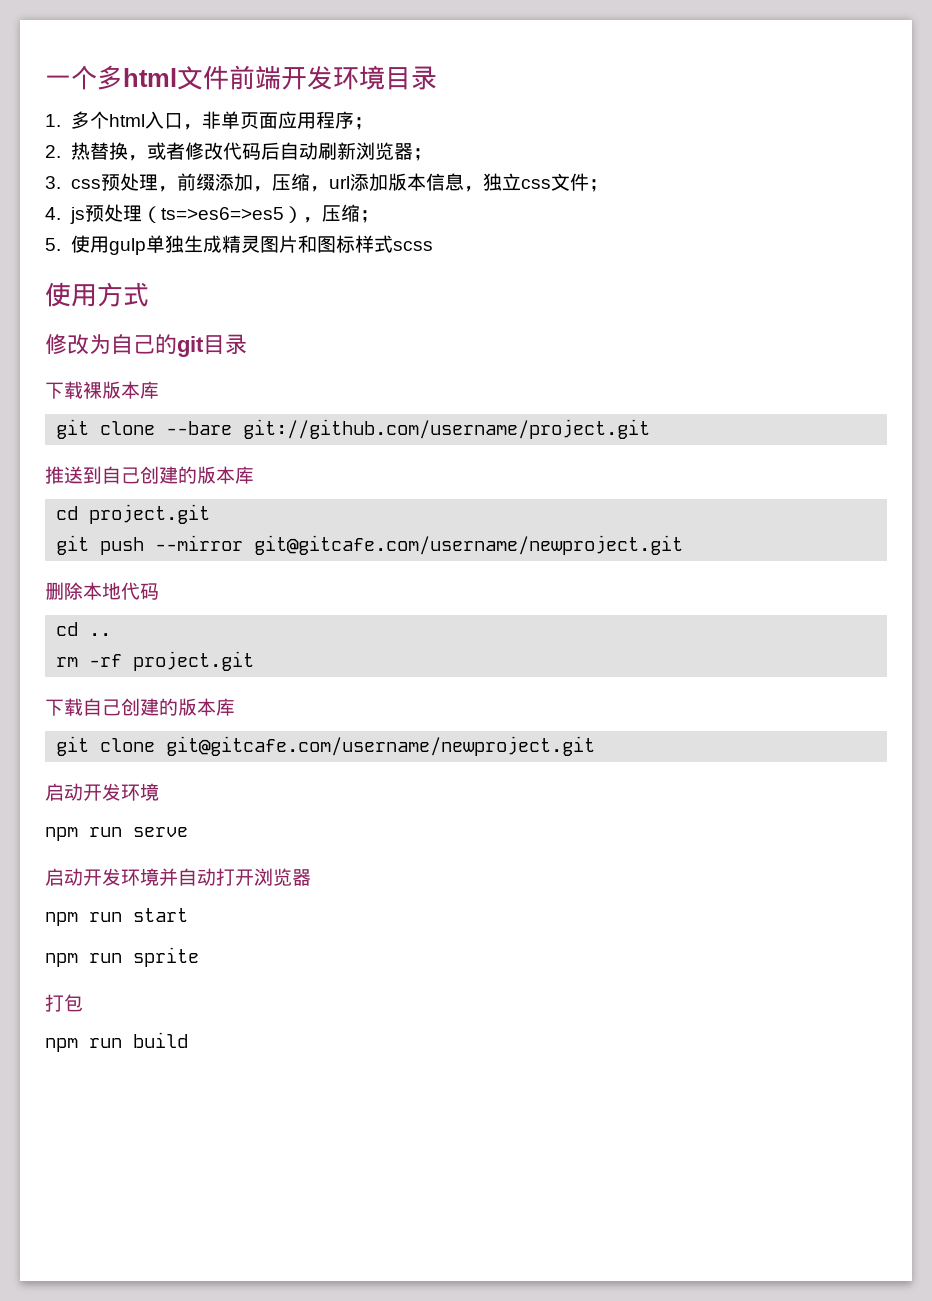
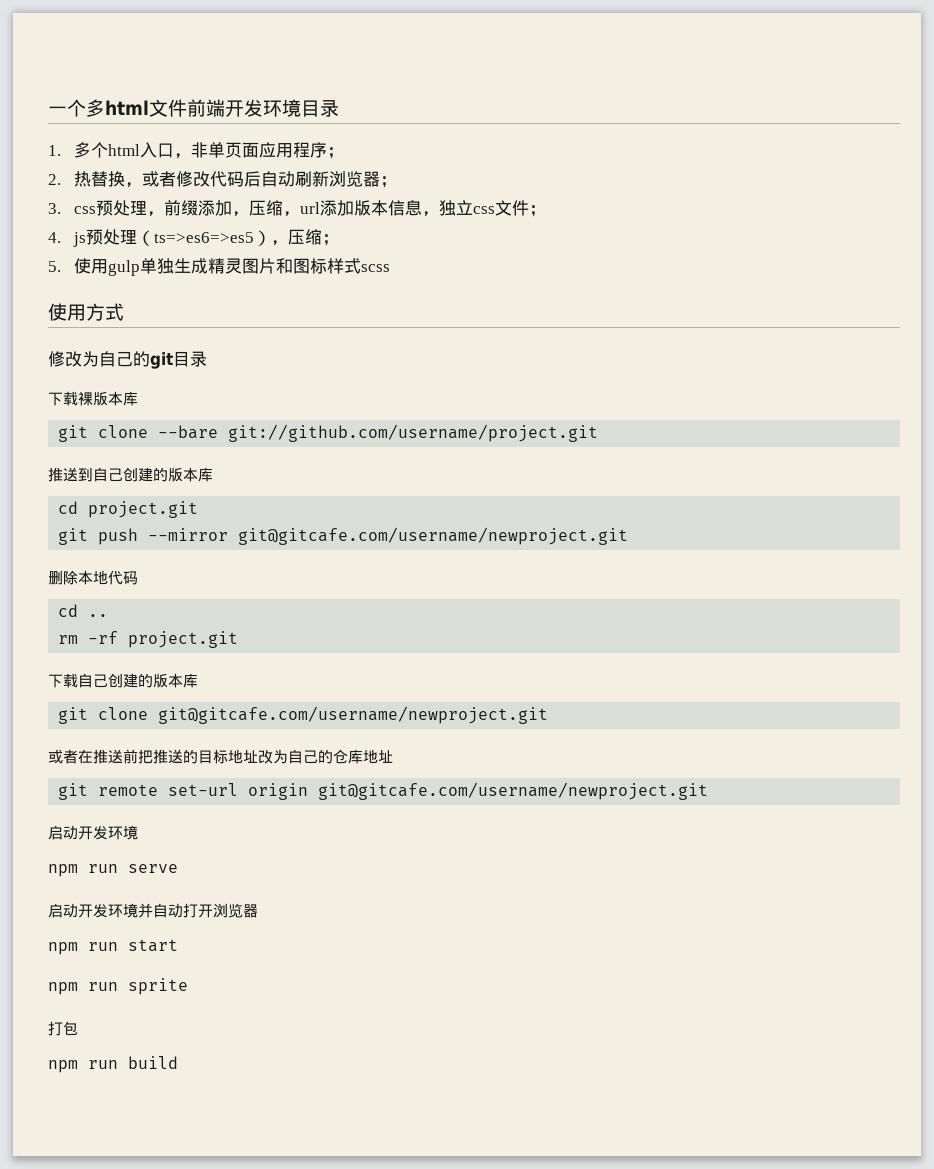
+ 或者在推送前把推送的目标地址改为自己的仓库地址
+ git remote set-url origin git@gitcafe.com/username/newproject.git

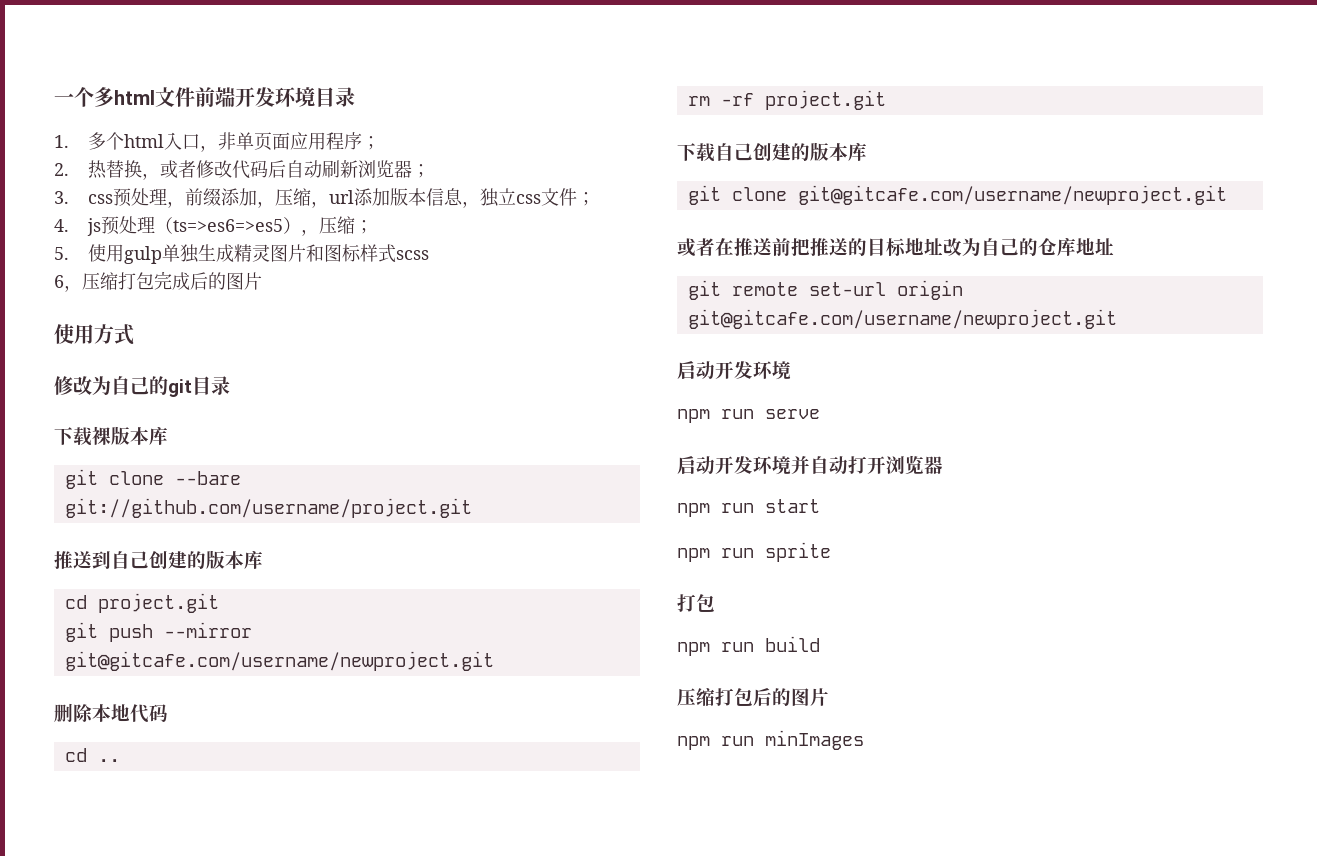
+ 6，压缩打包完成后的图片
+ 压缩打包后的图片
+ npm run minImages

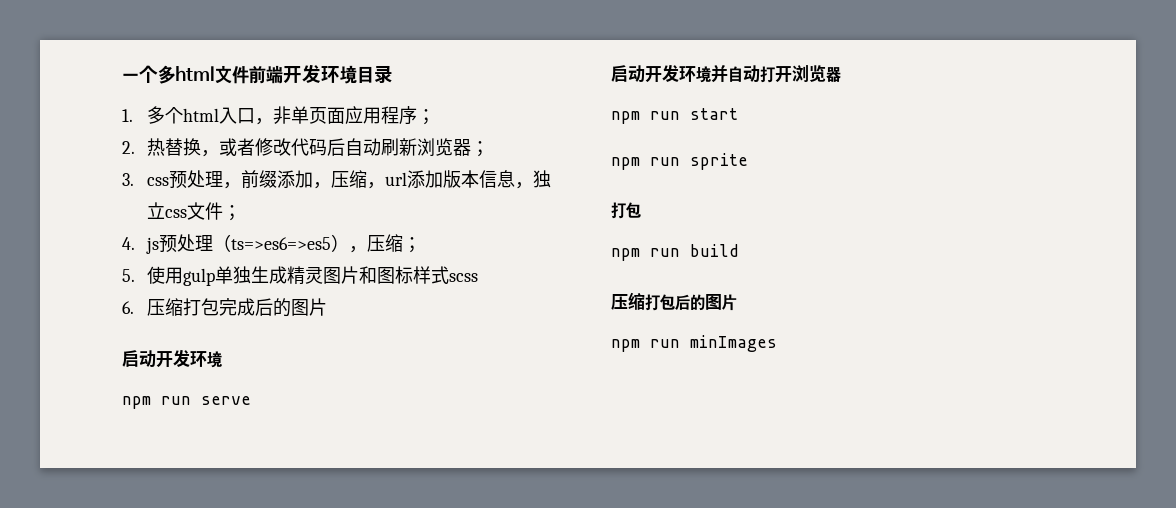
- 6，压缩打包完成后的图片
+ 6.压缩打包完成后的图片
- 使用方式
- 修改为自己的git目录
- 下载裸版本库
- git clone --bare git://github.com/username/project.git
- 推送到自己创建的版本库
- cd project.git
- git push --mirror git@gitcafe.com/username/newproject.git
- 删除本地代码
- cd ..
- rm -rf project.git
- 下载自己创建的版本库
- git clone git@gitcafe.com/username/newproject.git
- 或者在推送前把推送的目标地址改为自己的仓库地址
- git remote set-url origin git@gitcafe.com/username/newproject.git

